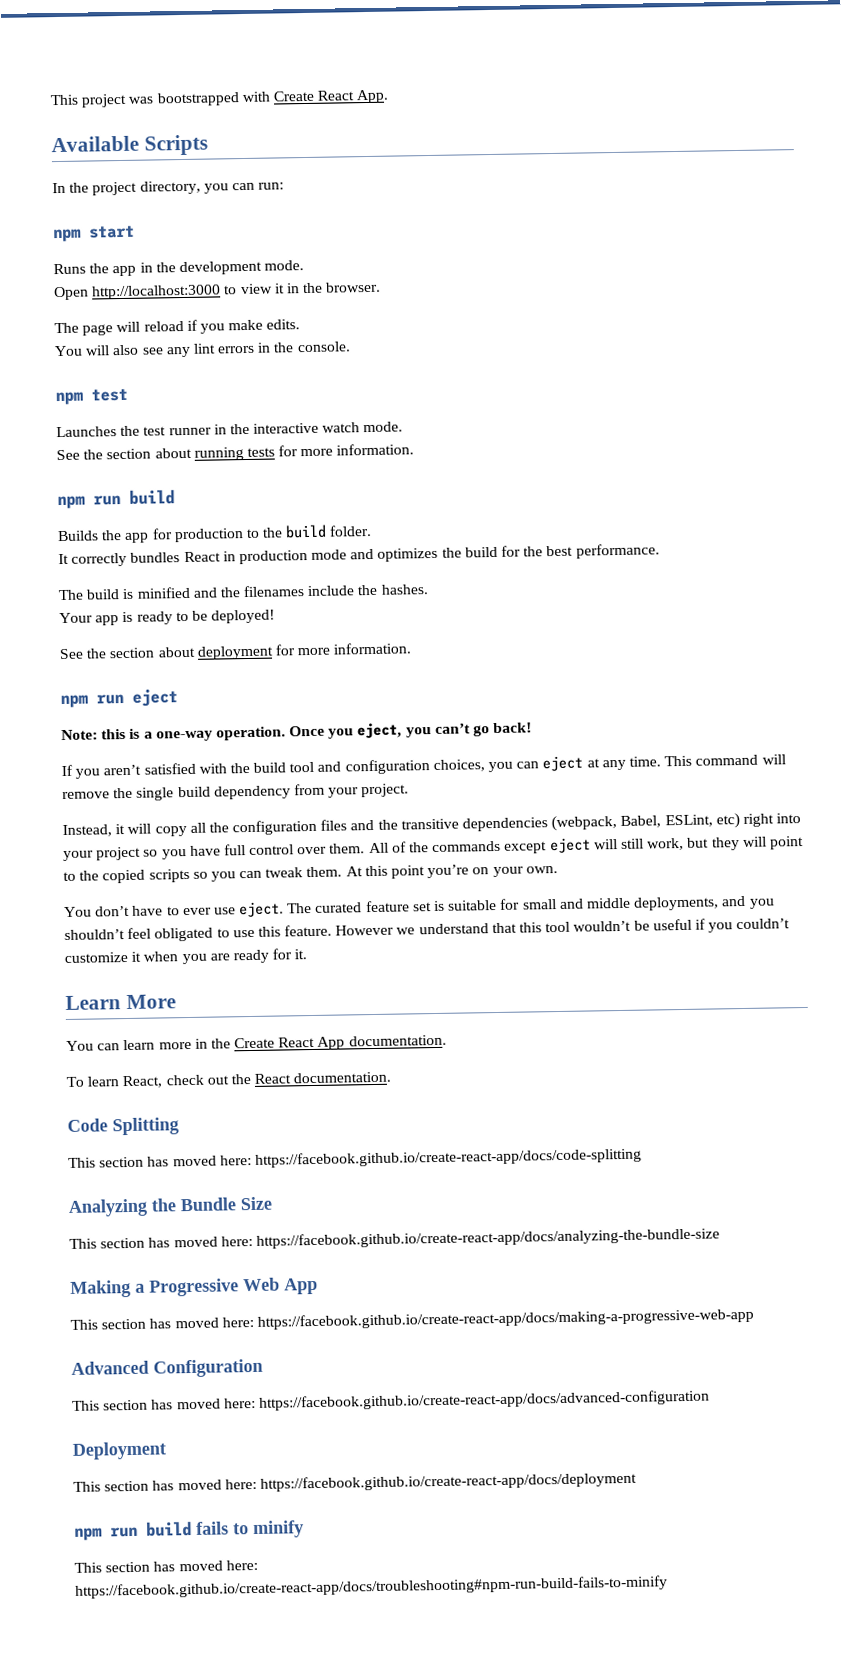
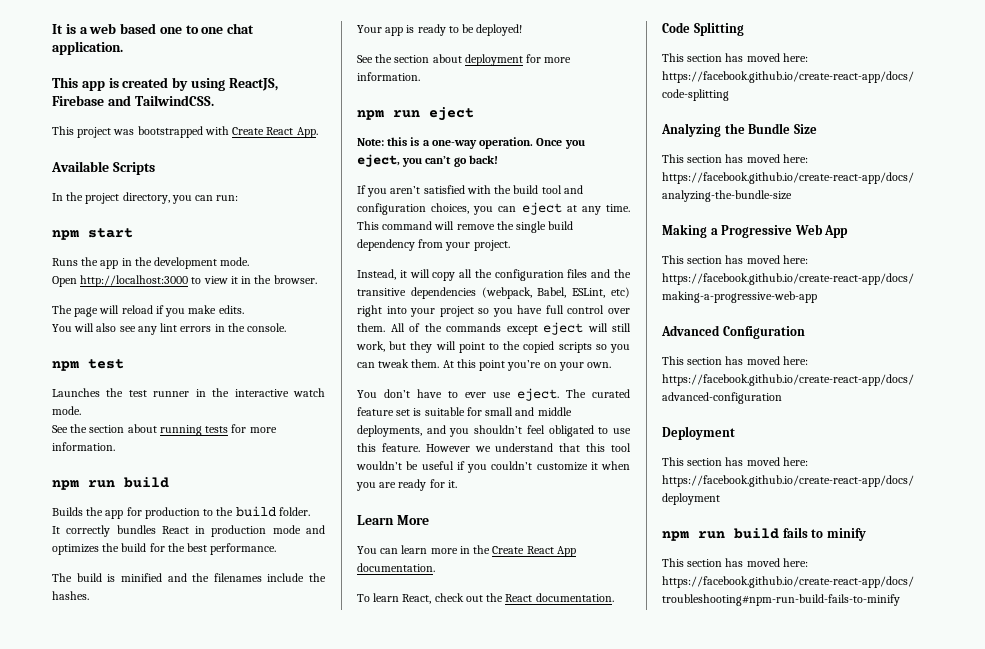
+ It is a web based one to one chat application.
+ This app is created by using ReactJS, Firebase and TailwindCSS.

